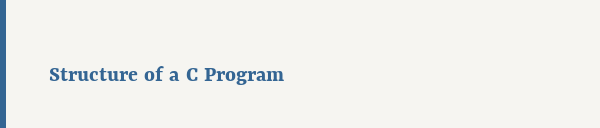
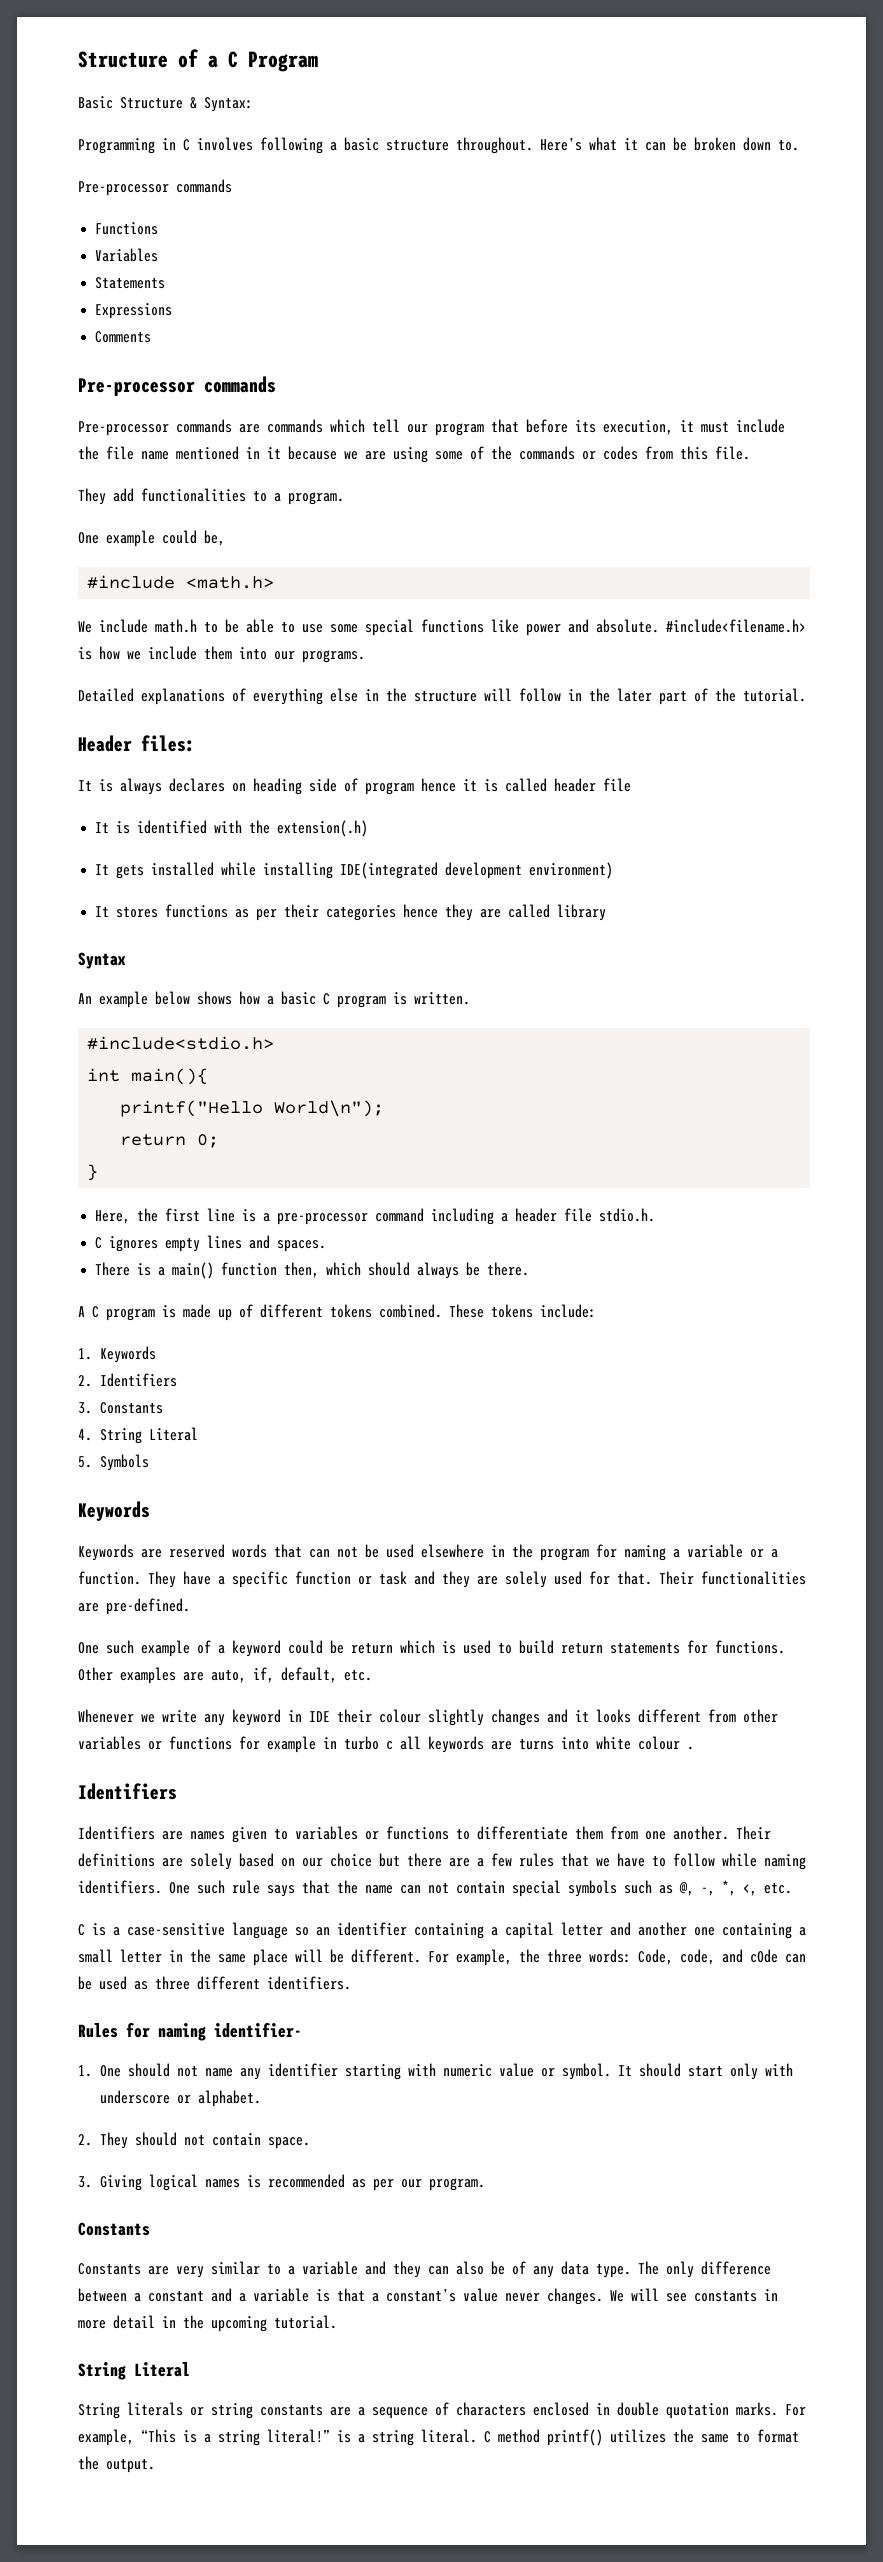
+ Basic Structure & Syntax:
+ Programming in C involves following a basic structure throughout. Here’s what it can be broken down to.
+ Pre-processor commands
+ Functions
+ Variables
+ Statements
+ Expressions
+ Comments
+ Pre-processor commands
+ Pre-processor commands are commands which tell our program that before its execution, it must include the file name mentioned in it because we are using some of the commands or codes from this file.
+ They add functionalities to a program.
+ One example could be,
+ #include <math.h>
+ We include math.h to be able to use some special functions like power and absolute. #include<filename.h> is how we include them into our programs.
+ Detailed explanations of everything else in the structure will follow in the later part of the tutorial.
+ Header files:
+ It is always declares on heading side of program hence it is called header file
+ It is identified with the extension(.h)
+ It gets installed while installing IDE(integrated development environment)
+ It stores functions as per their categories hence they are called library
+ Syntax
+ An example below shows how a basic C program is written.
+ #include<stdio.h>
+ int main(){
+ printf("Hello World\n");
+ return 0;
+ }
+ Here, the first line is a pre-processor command including a header file stdio.h.
+ C ignores empty lines and spaces.
+ There is a main() function then, which should always be there.
+ A C program is made up of different tokens combined. These tokens include:
+ 1. Keywords
+ 2. Identifiers
+ 3. Constants
+ 4. String Literal
+ 5. Symbols
+ Keywords
+ Keywords are reserved words that can not be used elsewhere in the program for naming a variable or a function. They have a specific function or task and they are solely used for that. Their functionalities are pre-defined.
+ One such example of a keyword could be return which is used to build return statements for functions. Other examples are auto, if, default, etc.
+ Whenever we write any keyword in IDE their colour slightly changes and it looks different from other variables or functions for example in turbo c all keywords are turns into white colour .
+ Identifiers
+ Identifiers are names given to variables or functions to differentiate them from one another. Their definitions are solely based on our choice but there are a few rules that we have to follow while naming identifiers. One such rule says that the name can not contain special symbols such as @, -, *, <, etc.
+ C is a case-sensitive language so an identifier containing a capital letter and another one containing a small letter in the same place will be different. For example, the three words: Code, code, and cOde can be used as three different identifiers.
+ Rules for naming identifier-
+ 1. One should not name any identifier starting with numeric value or symbol. It should start only with underscore or alphabet.
+ 2. They should not contain space.
+ 3. Giving logical names is recommended as per our program.
+ Constants
+ Constants are very similar to a variable and they can also be of any data type. The only difference between a constant and a variable is that a constant’s value never changes. We will see constants in more detail in the upcoming tutorial.
+ String Literal
+ String literals or string constants are a sequence of characters enclosed in double quotation marks. For example, “This is a string literal!” is a string literal. C method printf() utilizes the same to format the output.

